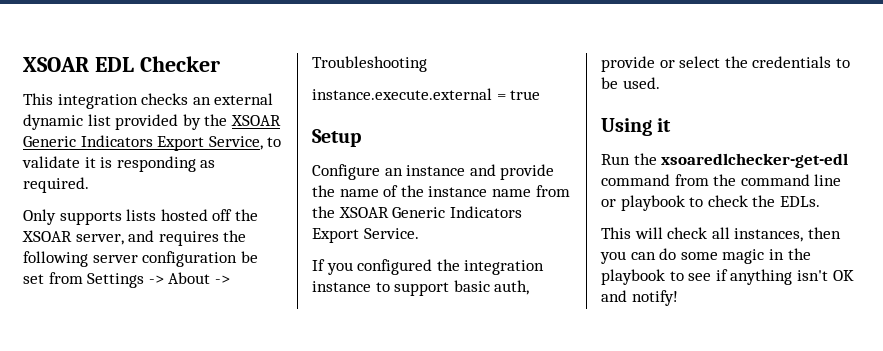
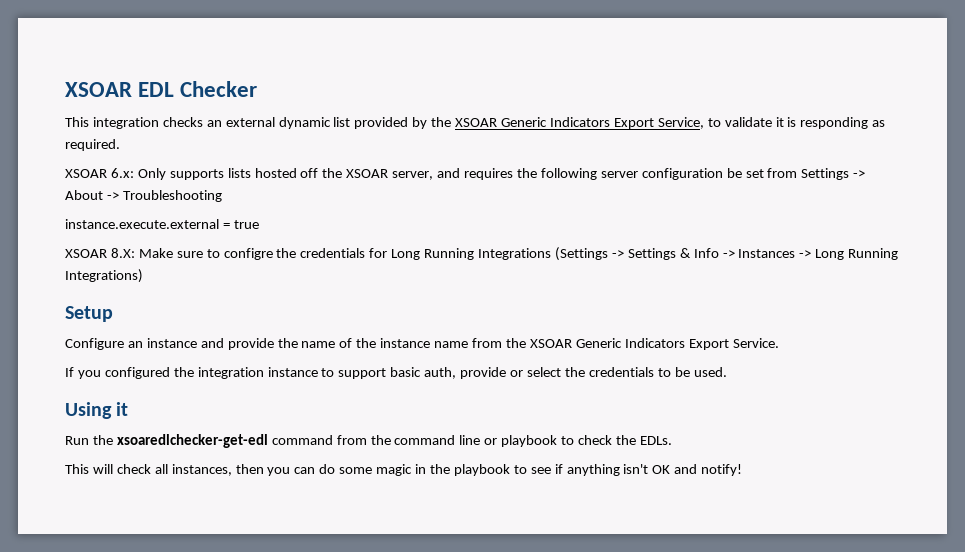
- Only supports lists hosted off the XSOAR server, and requires the following server configuration be set from Settings -> About -> Troubleshooting
+ XSOAR 6.x: Only supports lists hosted off the XSOAR server, and requires the following server configuration be set from Settings -> About -> Troubleshooting
+ XSOAR 8.X: Make sure to configre the credentials for Long Running Integrations (Settings -> Settings & Info -> Instances -> Long Running Integrations)

